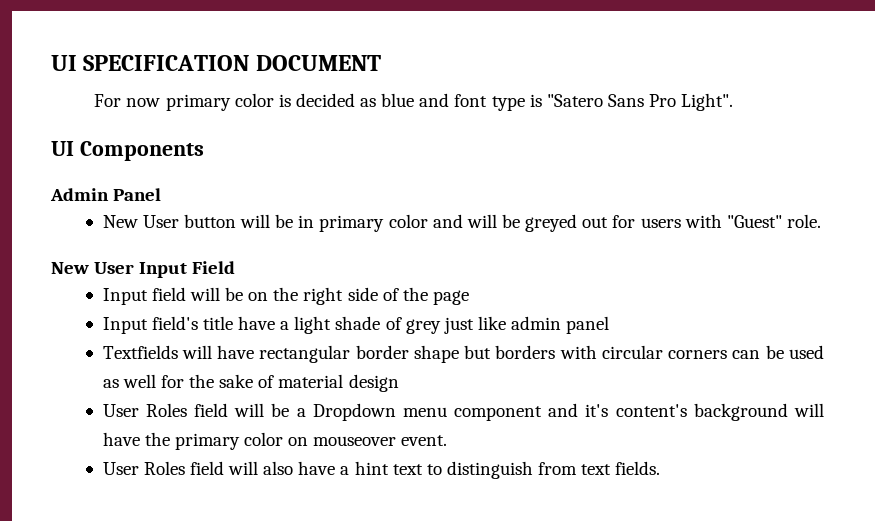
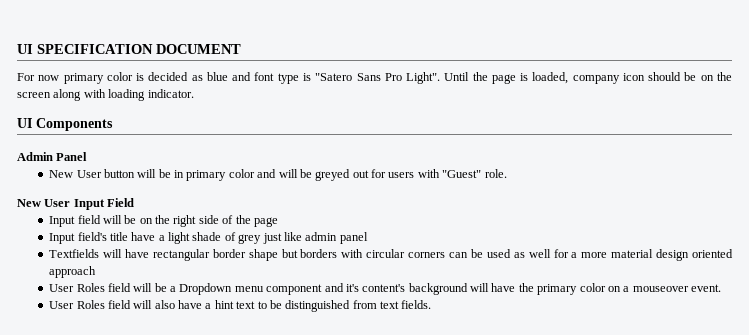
+ Until the page is loaded, company icon should be on the screen along with loading indicator.
- Textfields will have rectangular border shape but borders with circular corners can be used as well for the sake of material design
+ Textfields will have rectangular border shape but borders with circular corners can be used as well for a more material design oriented approach
- User Roles field will be a Dropdown menu component and it's content's background will have the primary color on mouseover event.
+ User Roles field will be a Dropdown menu component and it's content's background will have the primary color on a mouseover event.
- User Roles field will also have a hint text to distinguish from text fields.
+ User Roles field will also have a hint text to be distinguished from text fields.

